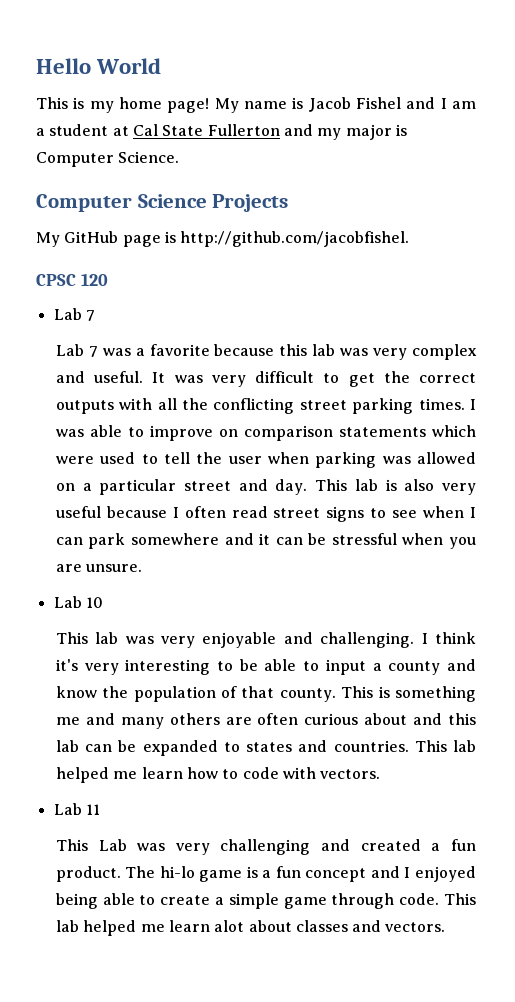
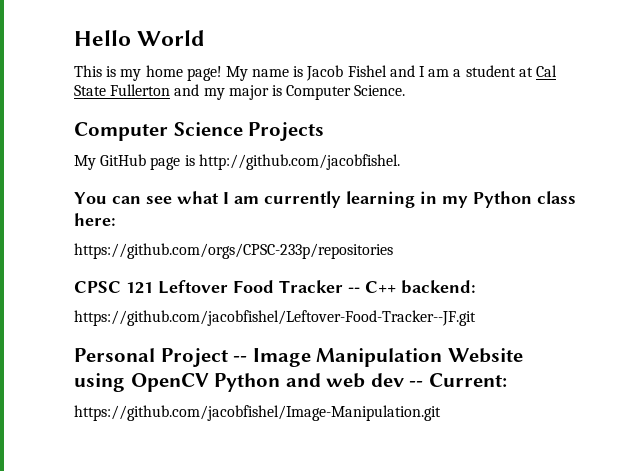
- CPSC 120
- Lab 7
- Lab 7 was a favorite because this lab was very complex and useful. It was very difficult to get the correct outputs with all the conflicting street parking times. I was able to improve on comparison statements which were used to tell the user when parking was allowed on a particular street and day. This lab is also very useful because I often read street signs to see when I can park somewhere and it can be stressful when you are unsure.
- Lab 10
- This lab was very enjoyable and challenging. I think it's very interesting to be able to input a county and know the population of that county. This is something me and many others are often curious about and this lab can be expanded to states and countries. This lab helped me learn how to code with vectors.
- Lab 11
- This Lab was very challenging and created a fun product. The hi-lo game is a fun concept and I enjoyed being able to create a simple game through code. This lab helped me learn alot about classes and vectors.
+ You can see what I am currently learning in my Python class here:
+ https://github.com/orgs/CPSC-233p/repositories
+ CPSC 121 Leftover Food Tracker -- C++ backend:
+ https://github.com/jacobfishel/Leftover-Food-Tracker--JF.git
+ Personal Project -- Image Manipulation Website using OpenCV Python and web dev -- Current:
+ https://github.com/jacobfishel/Image-Manipulation.git

